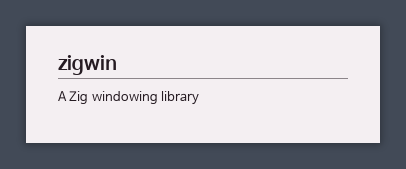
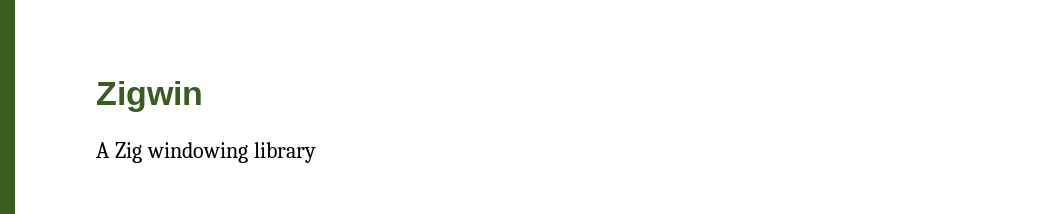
- zigwin
+ Zigwin

